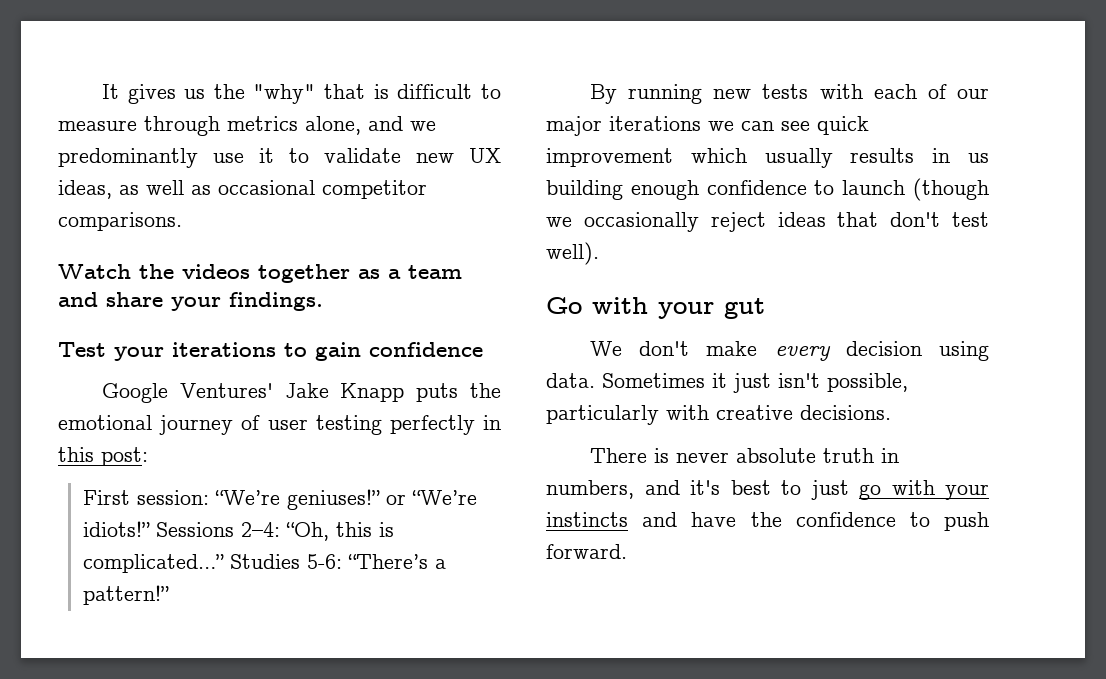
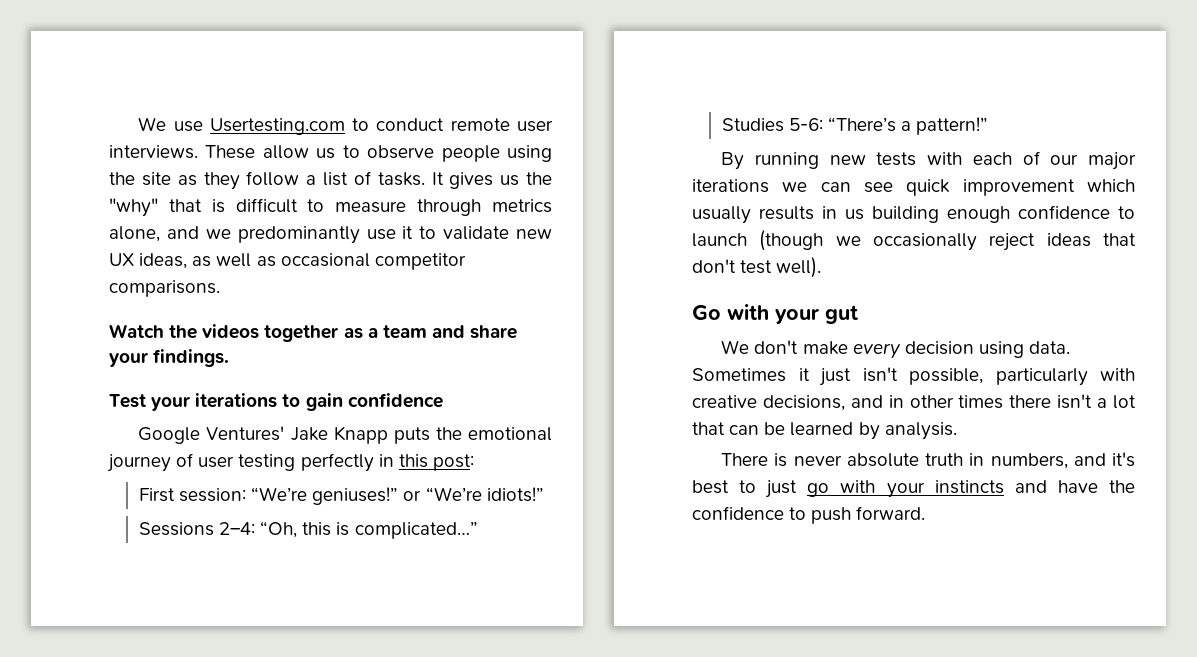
+ We use Usertesting.com to conduct remote user interviews. These allow us to observe people using the site as they follow a list of tasks.
- First session: “We’re geniuses!” or “We’re idiots!” Sessions 2–4: “Oh, this is complicated…” Studies 5-6: “There’s a pattern!”
+ First session: “We’re geniuses!” or “We’re idiots!”
+ Sessions 2–4: “Oh, this is complicated…”
+ Studies 5-6: “There’s a pattern!”
- Sometimes it just isn't possible, particularly with creative decisions.
+ Sometimes it just isn't possible, particularly with creative decisions, and in other times there isn't a lot that can be learned by analysis.

